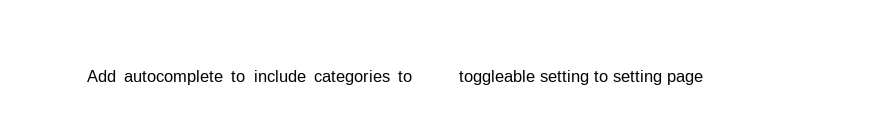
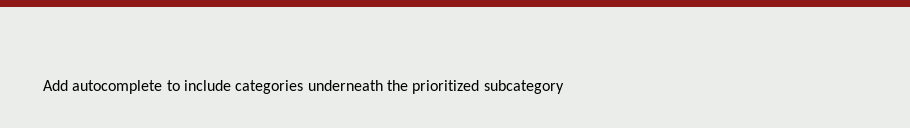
- Add autocomplete to include categories to toggleable setting to setting page
+ Add autocomplete to include categories underneath the prioritized subcategory

